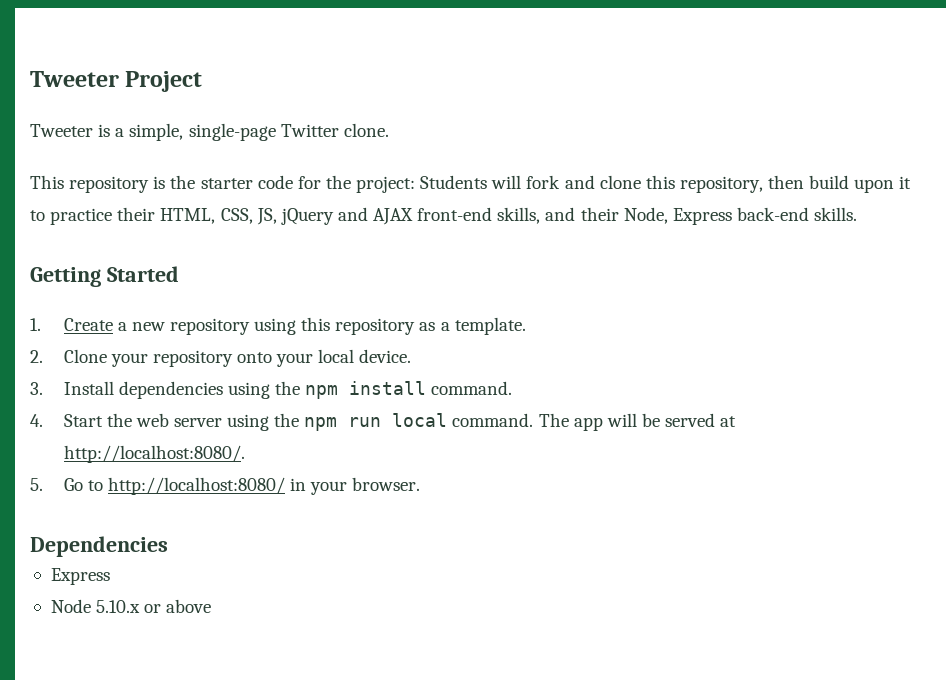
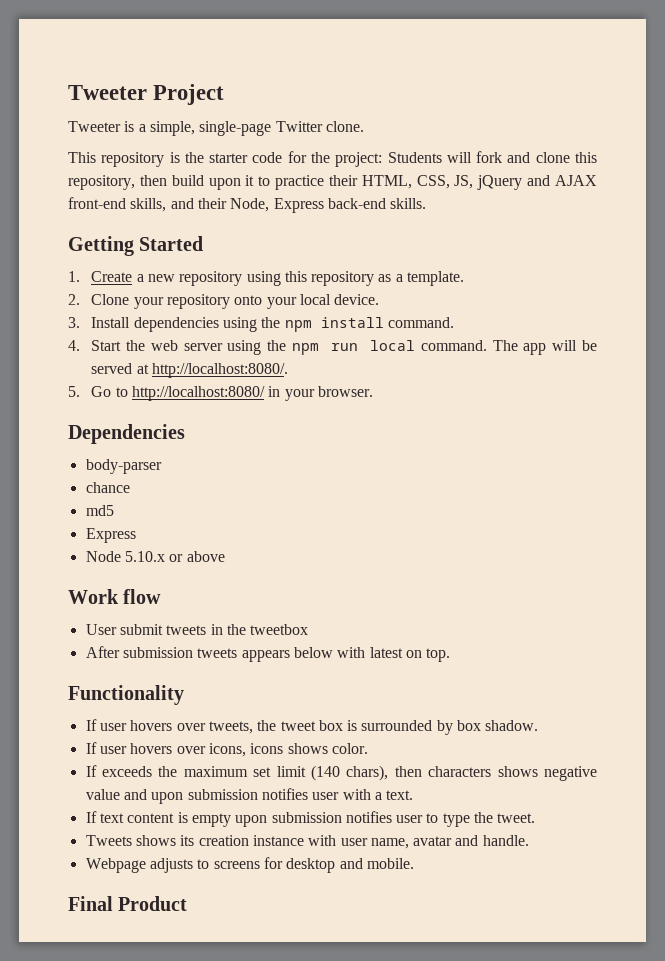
+ body-parser
+ chance
+ md5
+ Work flow
+ User submit tweets in the tweetbox
+ After submission tweets appears below with latest on top.
+ Functionality
+ If user hovers over tweets, the tweet box is surrounded by box shadow.
+ If user hovers over icons, icons shows color.
+ If exceeds the maximum set limit (140 chars), then characters shows negative value and upon submission notifies user with a text.
+ If text content is empty upon submission notifies user to type the tweet.
+ Tweets shows its creation instance with user name, avatar and handle.
+ Webpage adjusts to screens for desktop and mobile.
+ Final Product

